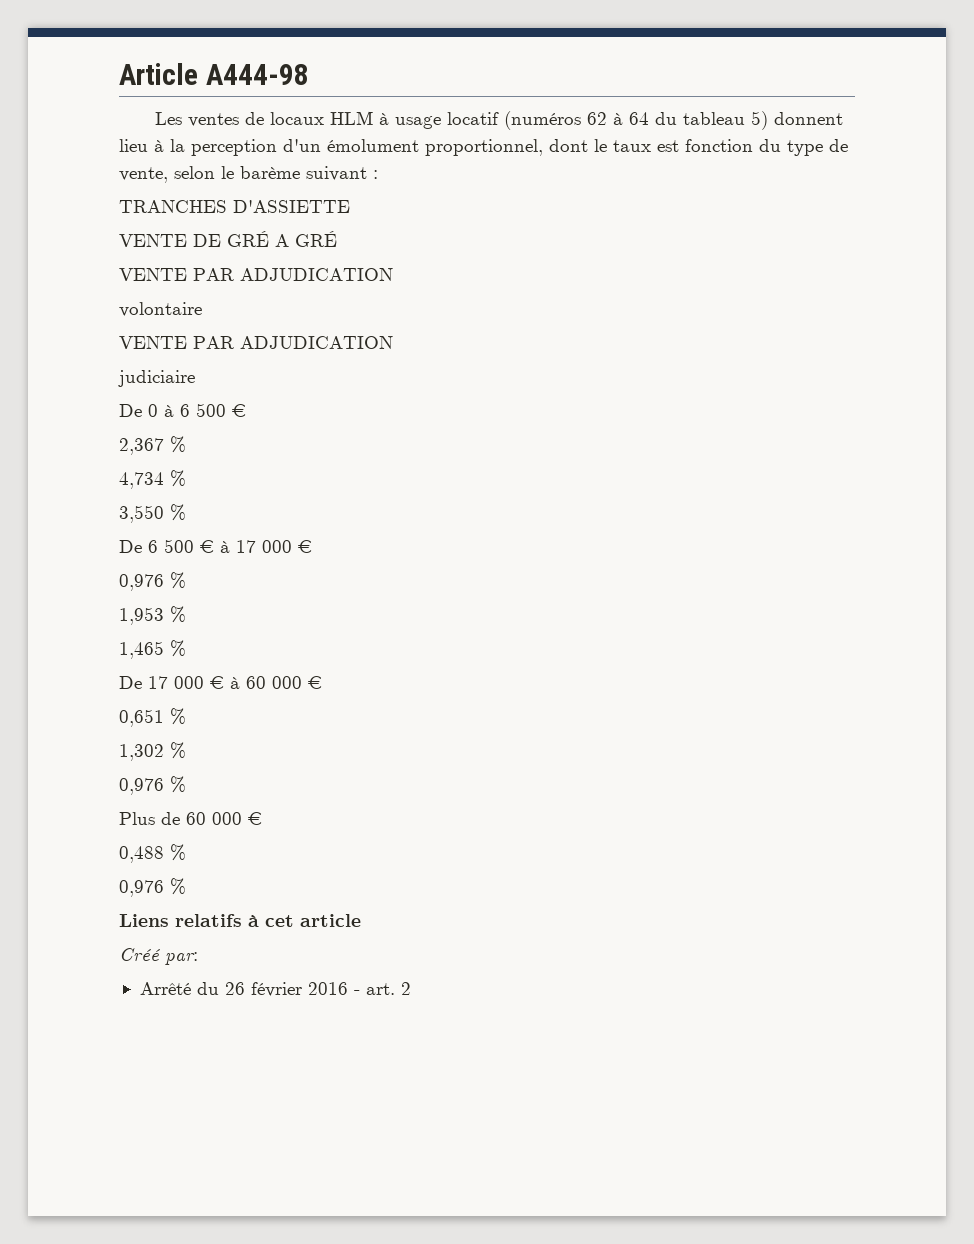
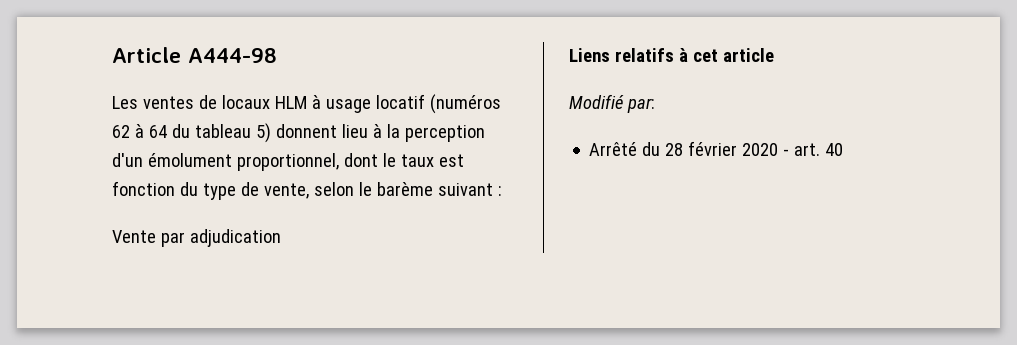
- TRANCHES D'ASSIETTE
- VENTE DE GRÉ A GRÉ
- VENTE PAR ADJUDICATION
- volontaire
- VENTE PAR ADJUDICATION
- judiciaire
- De 0 à 6 500 €
- 2,367 %
- 4,734 %
- 3,550 %
- De 6 500 € à 17 000 €
- 0,976 %
- 1,953 %
- 1,465 %
- De 17 000 € à 60 000 €
- 0,651 %
- 1,302 %
- 0,976 %
- Plus de 60 000 €
- 0,488 %
- 0,976 %
+ Vente par adjudication
- Créé par:
+ Modifié par:
- Arrêté du 26 février 2016 - art. 2
+ Arrêté du 28 février 2020 - art. 40

